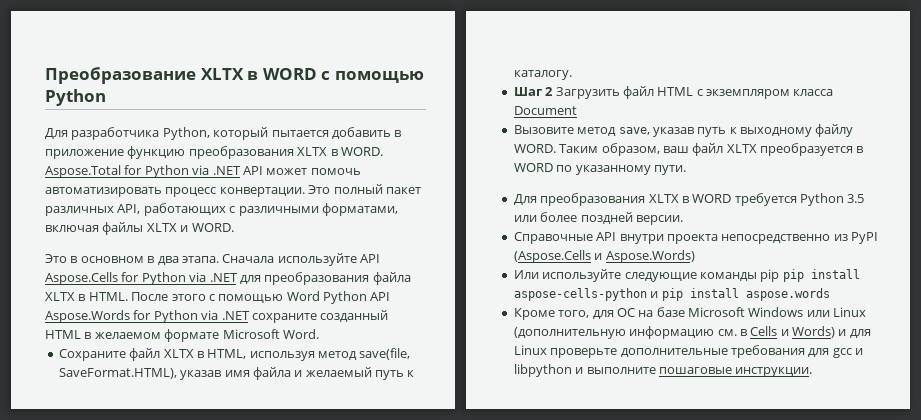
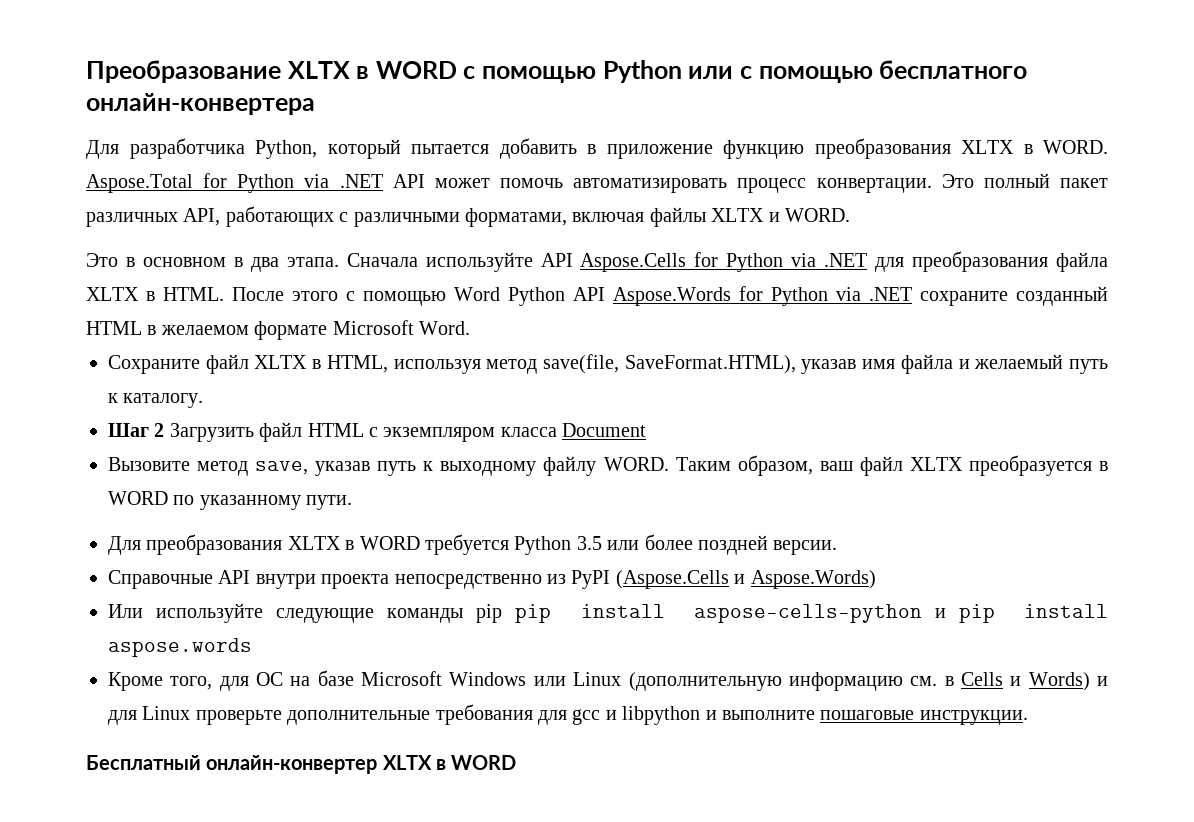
- Преобразование XLTX в WORD с помощью Python
+ Преобразование XLTX в WORD с помощью Python или с помощью бесплатного онлайн-конвертера
+ Бесплатный онлайн-конвертер XLTX в WORD

